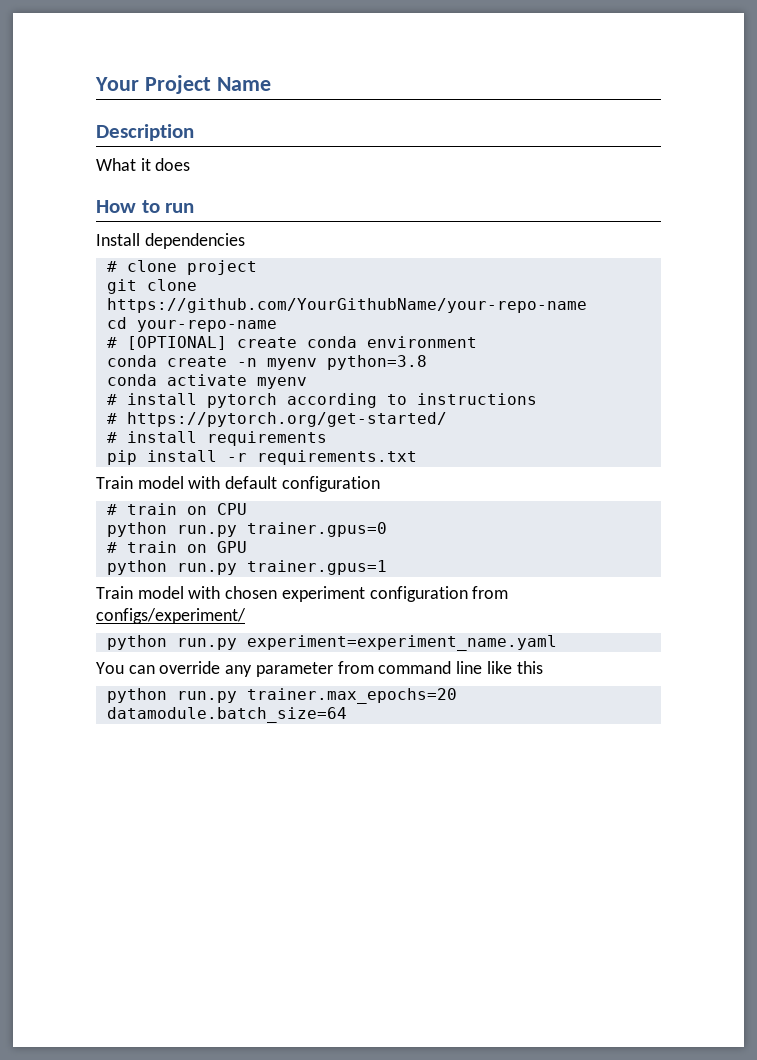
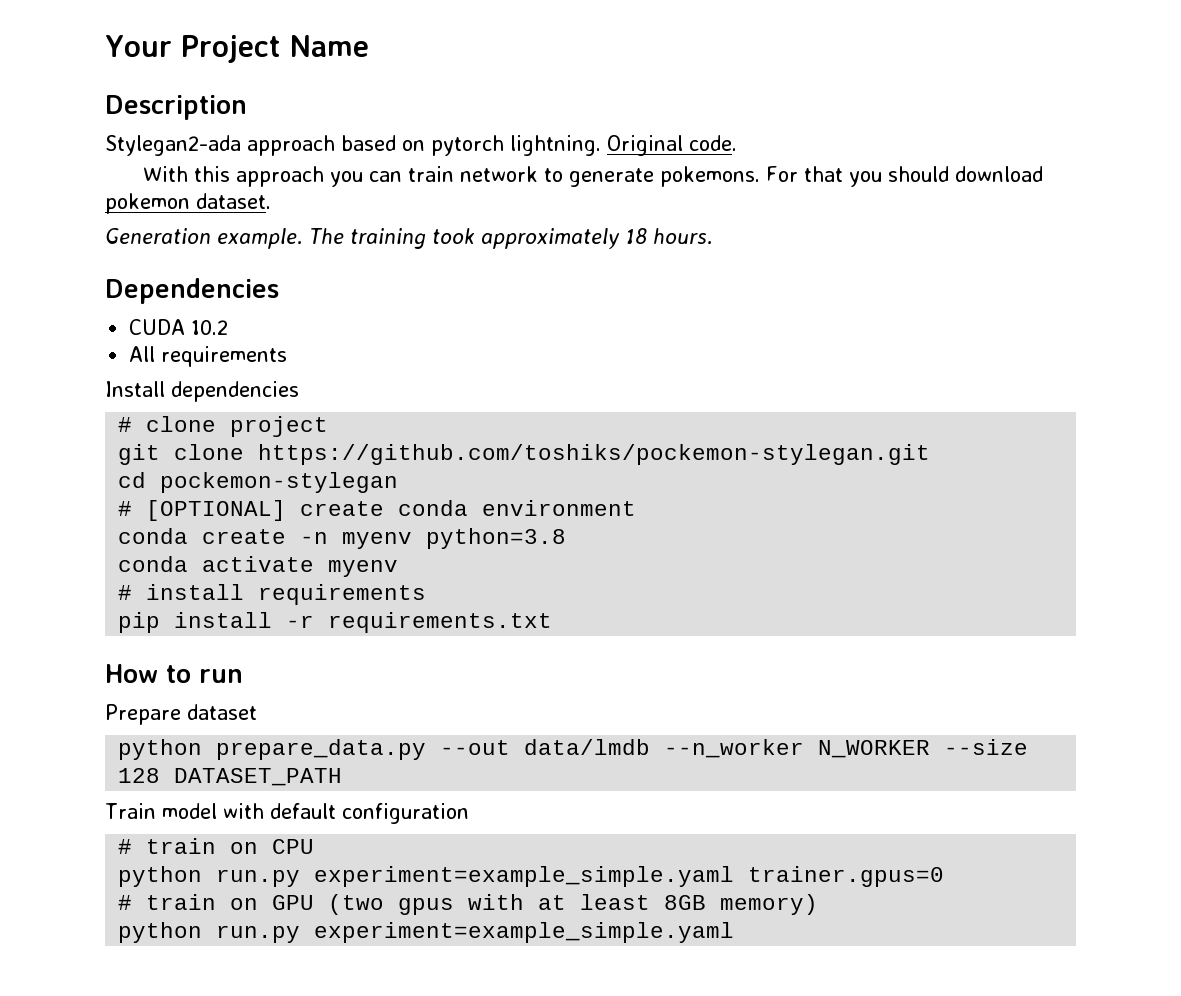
- What it does
- How to run
+ Stylegan2-ada approach based on pytorch lightning. Original code.
+ With this approach you can train network to generate pokemons. For that you should download pokemon dataset.
+ Generation example. The training took approximately 18 hours.
+ Dependencies
+ CUDA 10.2
+ All requirements
- git clone https://github.com/YourGithubName/your-repo-name
+ git clone https://github.com/toshiks/pockemon-stylegan.git
- cd your-repo-name
+ cd pockemon-stylegan
- # install pytorch according to instructions
- # https://pytorch.org/get-started/
+ How to run
+ Prepare dataset
+ python prepare_data.py --out data/lmdb --n_worker N_WORKER --size 128 DATASET_PATH
- python run.py trainer.gpus=0
+ python run.py experiment=example_simple.yaml trainer.gpus=0
- # train on GPU
- python run.py trainer.gpus=1
- Train model with chosen experiment configuration from configs/experiment/
- python run.py experiment=experiment_name.yaml
- You can override any parameter from command line like this
- python run.py trainer.max_epochs=20 datamodule.batch_size=64
+ # train on GPU (two gpus with at least 8GB memory)
+ python run.py experiment=example_simple.yaml

